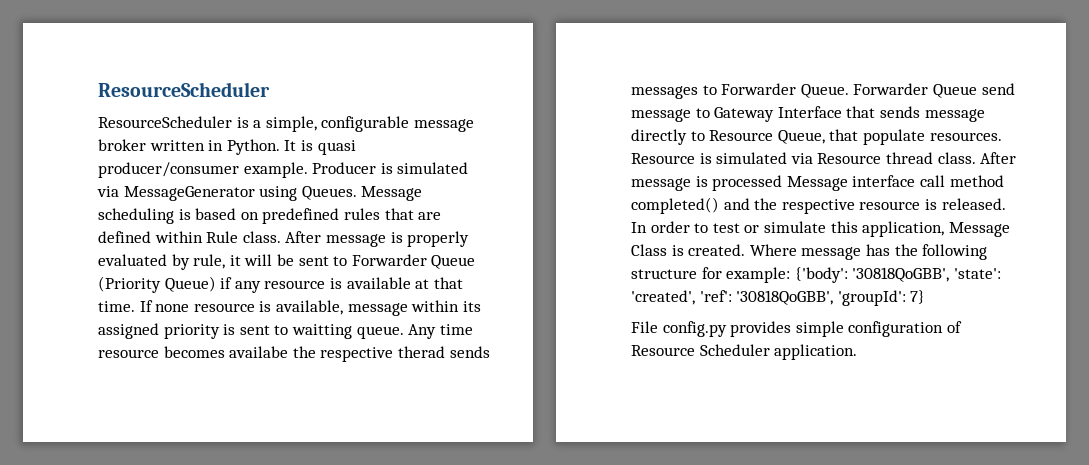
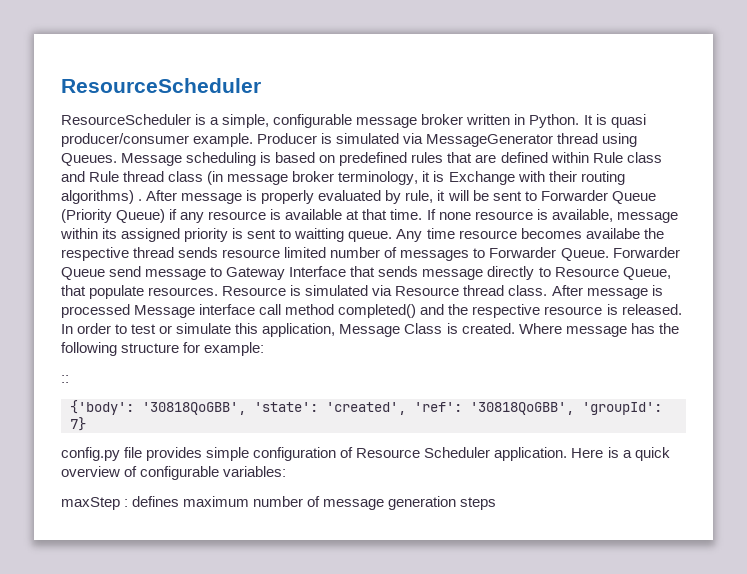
- Producer is simulated via MessageGenerator using Queues.
+ Producer is simulated via MessageGenerator thread using Queues.
- Message scheduling is based on predefined rules that are defined within Rule class.
+ Message scheduling is based on predefined rules that are defined within Rule class and Rule thread class (in message broker terminology, it is Exchange with their routing algorithms) .
- Any time resource becomes availabe the respective therad sends messages to Forwarder Queue.
+ Any time resource becomes availabe the respective thread sends resource limited number of messages to Forwarder Queue.
- Where message has the following structure for example: {'body': '30818QoGBB', 'state': 'created', 'ref': '30818QoGBB', 'groupId': 7}
+ Where message has the following structure for example:
+ ::
+ {'body': '30818QoGBB', 'state': 'created', 'ref': '30818QoGBB', 'groupId': 7}
- File config.py provides simple configuration of Resource Scheduler application.
+ config.py file provides simple configuration of Resource Scheduler application.
+ Here is a quick overview of configurable variables:
+ maxStep : defines maximum number of message generation steps

